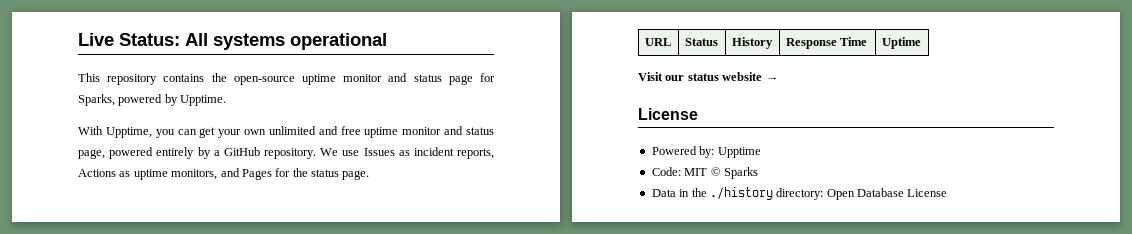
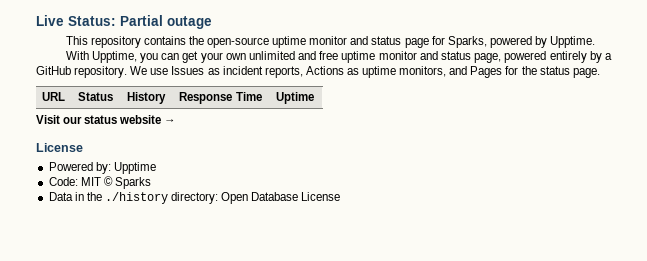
- Live Status: All systems operational
+ Live Status: Partial outage

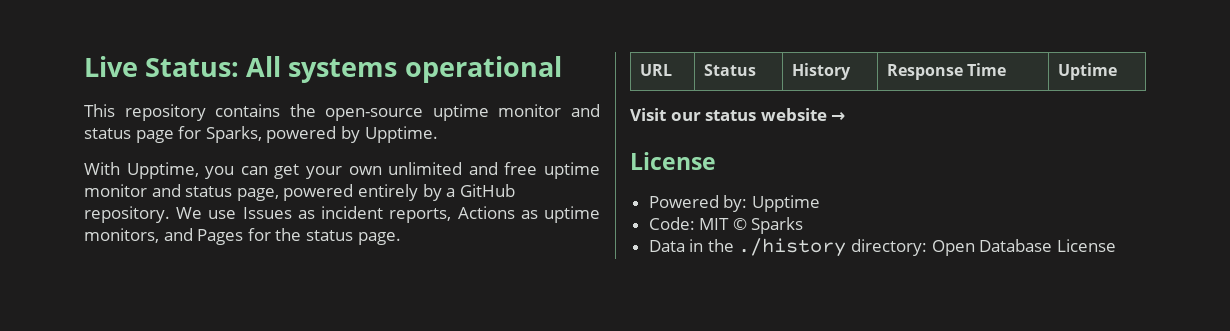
- Live Status: Partial outage
+ Live Status: All systems operational

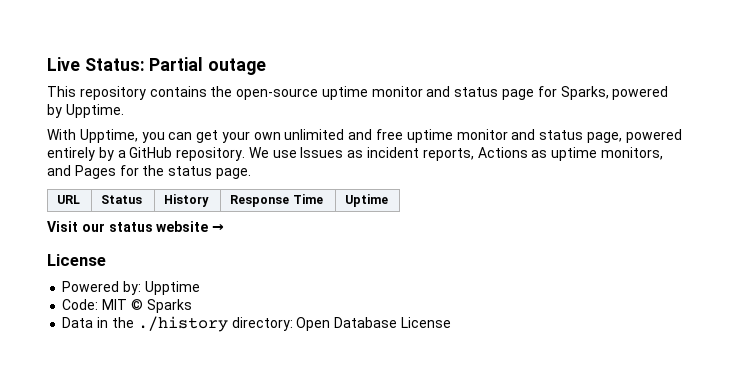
- Live Status: All systems operational
+ Live Status: Partial outage

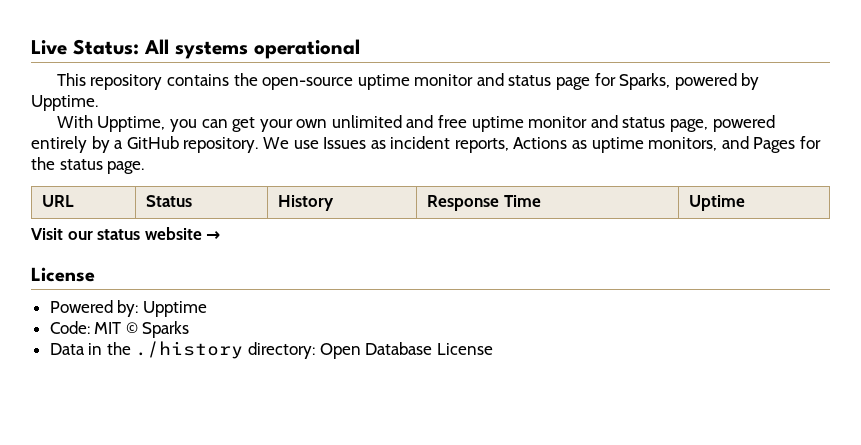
- Live Status: Partial outage
+ Live Status: All systems operational

